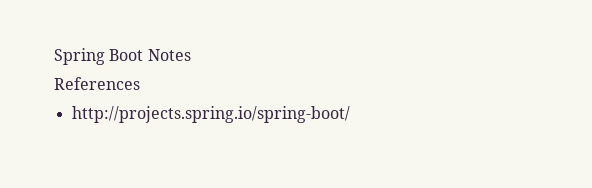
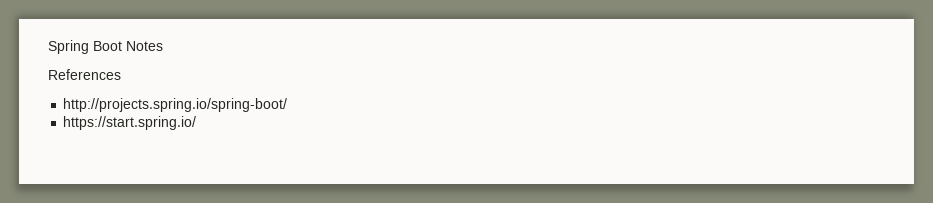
+ https://start.spring.io/

